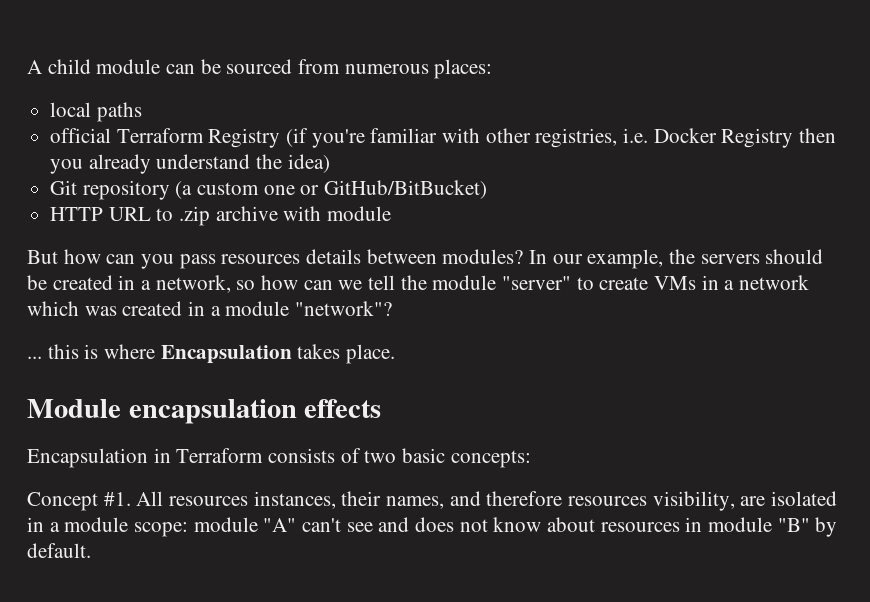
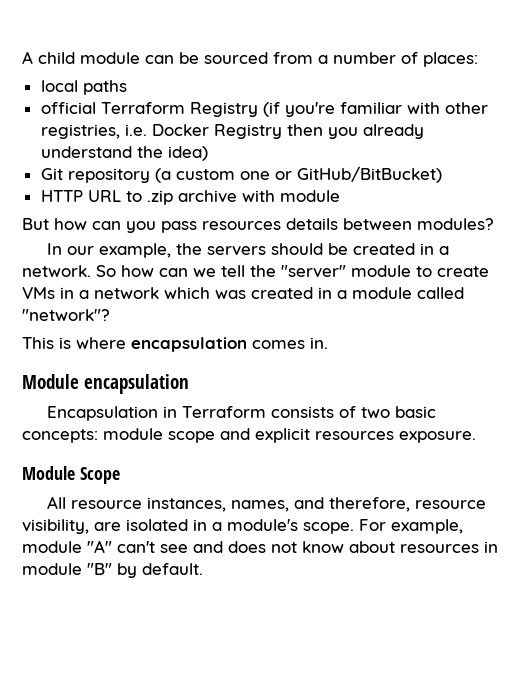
- A child module can be sourced from numerous places:
+ A child module can be sourced from a number of places:
- But how can you pass resources details between modules? In our example, the servers should be created in a network, so how can we tell the module "server" to create VMs in a network which was created in a module "network"?
+ But how can you pass resources details between modules?
+ In our example, the servers should be created in a network. So how can we tell the "server" module to create VMs in a network which was created in a module called "network"?
- ... this is where Encapsulation takes place.
+ This is where encapsulation comes in.
- Module encapsulation effects
+ Module encapsulation
- Encapsulation in Terraform consists of two basic concepts:
- Concept #1. All resources instances, their names, and therefore resources visibility, are isolated in a module scope: module "A" can't see and does not know about resources in module "B" by default.
+ Encapsulation in Terraform consists of two basic concepts: module scope and explicit resources exposure.
+ Module Scope
+ All resource instances, names, and therefore, resource visibility, are isolated in a module's scope. For example, module "A" can't see and does not know about resources in module "B" by default.

